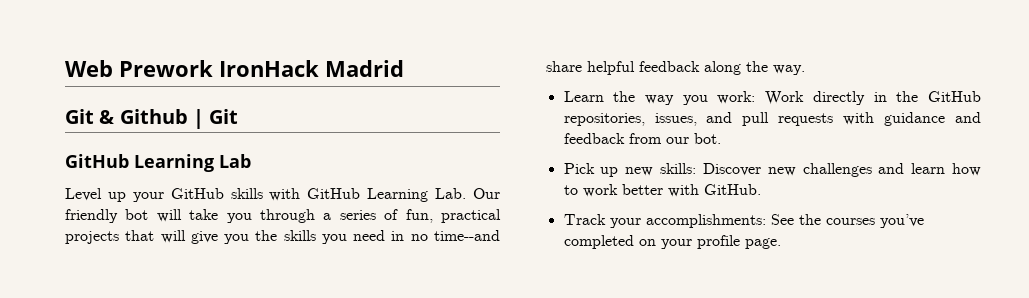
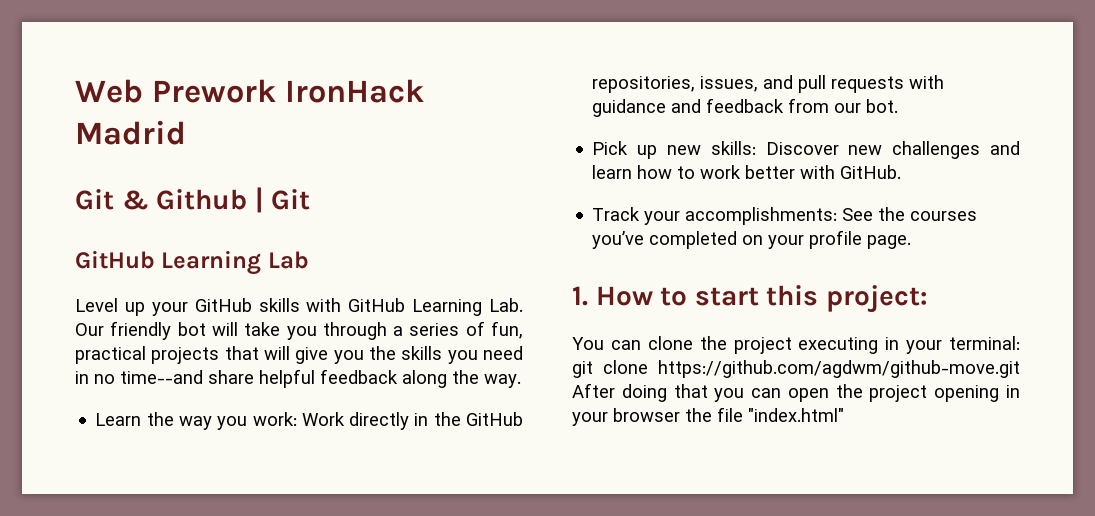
+ 1. How to start this project:
+ You can clone the project executing in your terminal: git clone https://github.com/agdwm/github-move.git After doing that you can open the project opening in your browser the file "index.html"

